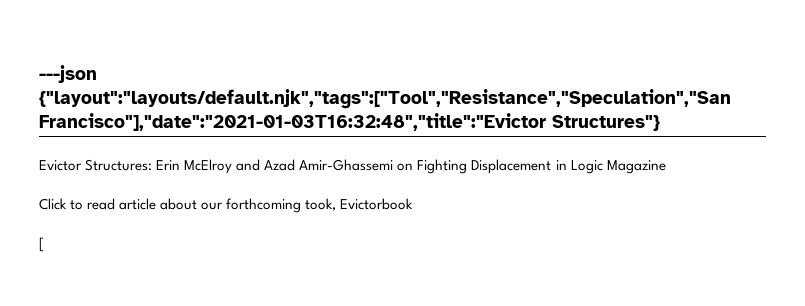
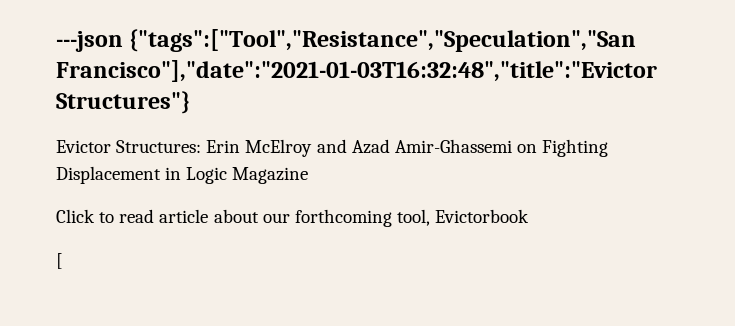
- ---json {"layout":"layouts/default.njk","tags":["Tool","Resistance","Speculation","San Francisco"],"date":"2021-01-03T16:32:48","title":"Evictor Structures"}
+ ---json {"tags":["Tool","Resistance","Speculation","San Francisco"],"date":"2021-01-03T16:32:48","title":"Evictor Structures"}
- Click to read article about our forthcoming took, Evictorbook
+ Click to read article about our forthcoming tool, Evictorbook

